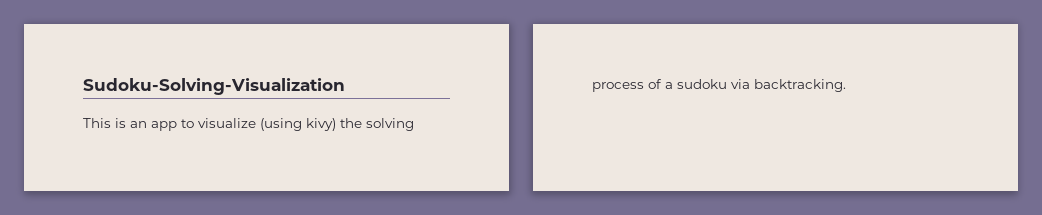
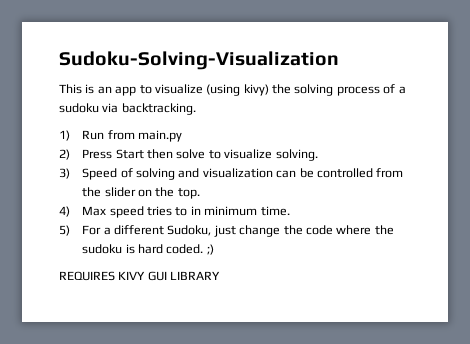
+ 1) Run from main.py
+ 2) Press Start then solve to visualize solving.
+ 3) Speed of solving and visualization can be controlled from the slider on the top.
+ 4) Max speed tries to in minimum time.
+ 5) For a different Sudoku, just change the code where the sudoku is hard coded. ;)
+ REQUIRES KIVY GUI LIBRARY

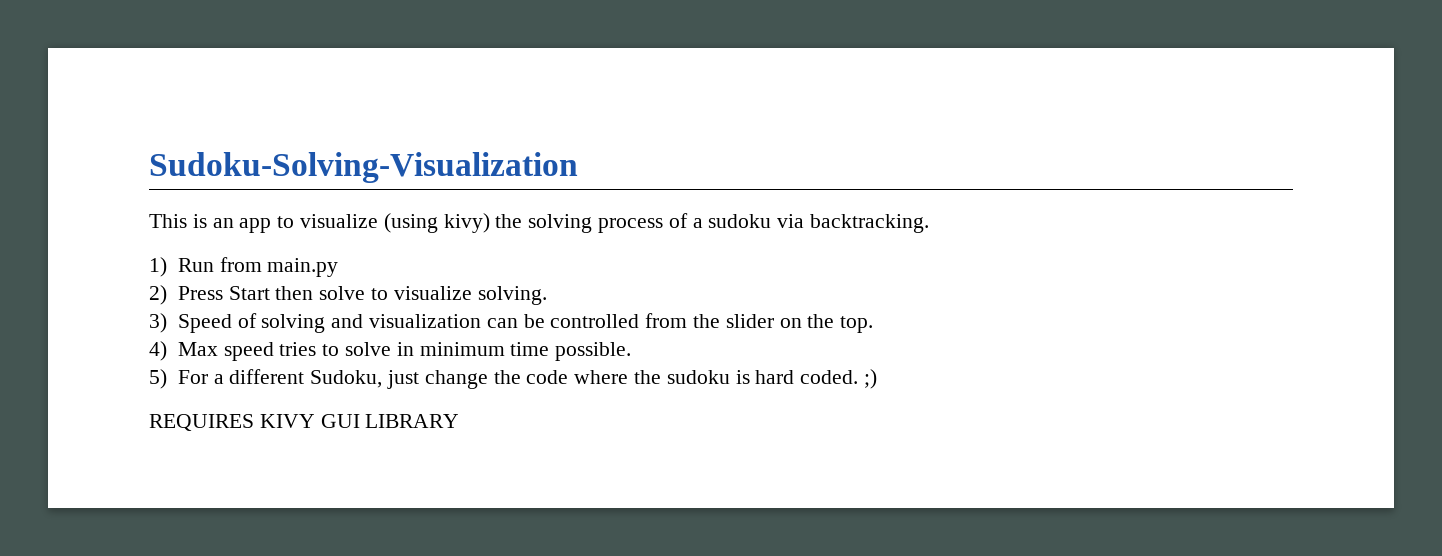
- 4) Max speed tries to in minimum time.
+ 4) Max speed tries to solve in minimum time possible.

